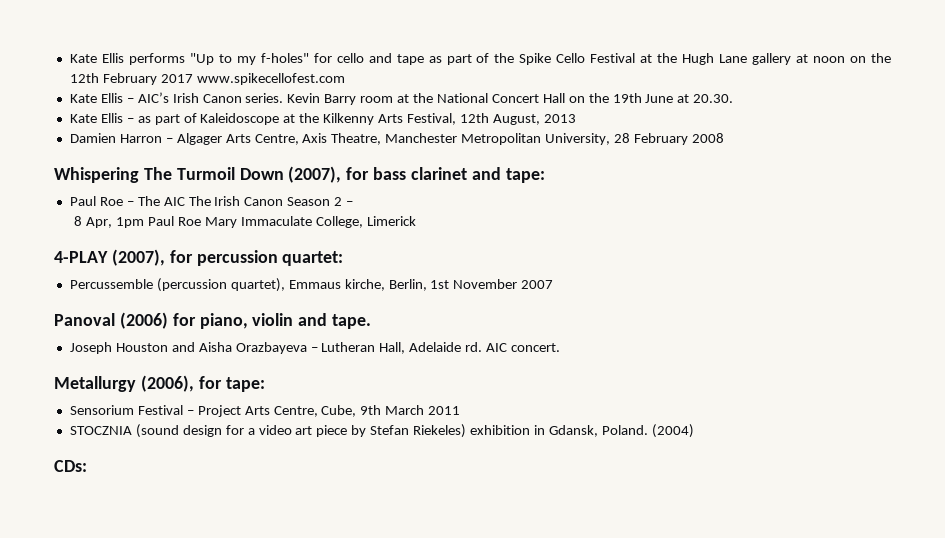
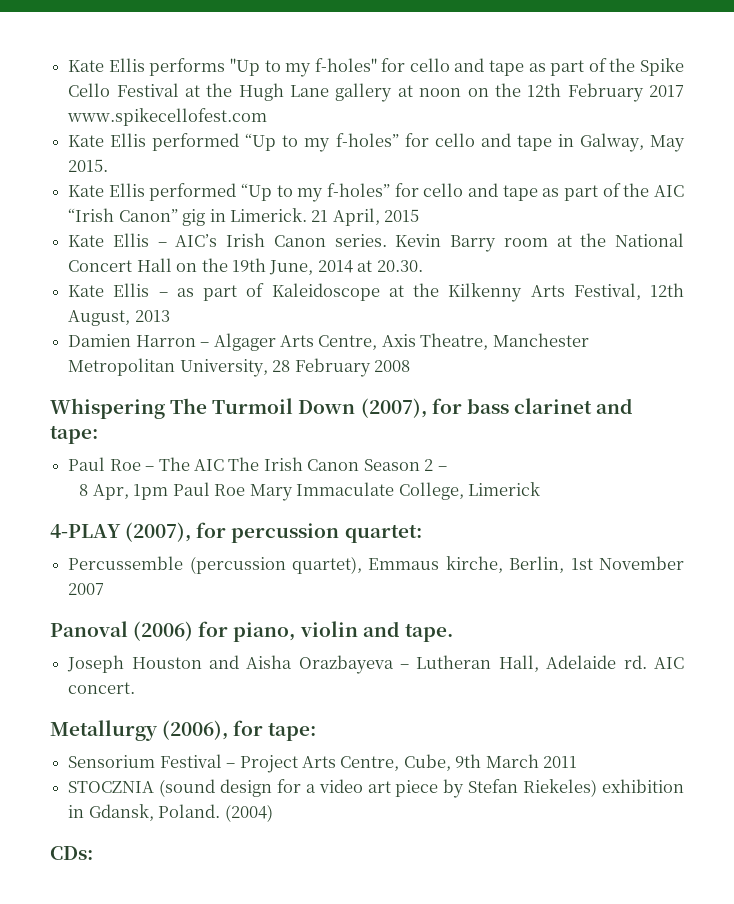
+ Kate Ellis performed “Up to my f-holes” for cello and tape in Galway, May 2015.
+ Kate Ellis performed “Up to my f-holes” for cello and tape as part of the AIC “Irish Canon” gig in Limerick. 21 April, 2015
- Kevin Barry room at the National Concert Hall on the 19th June at 20.30.
+ Kevin Barry room at the National Concert Hall on the 19th June, 2014 at 20.30.

